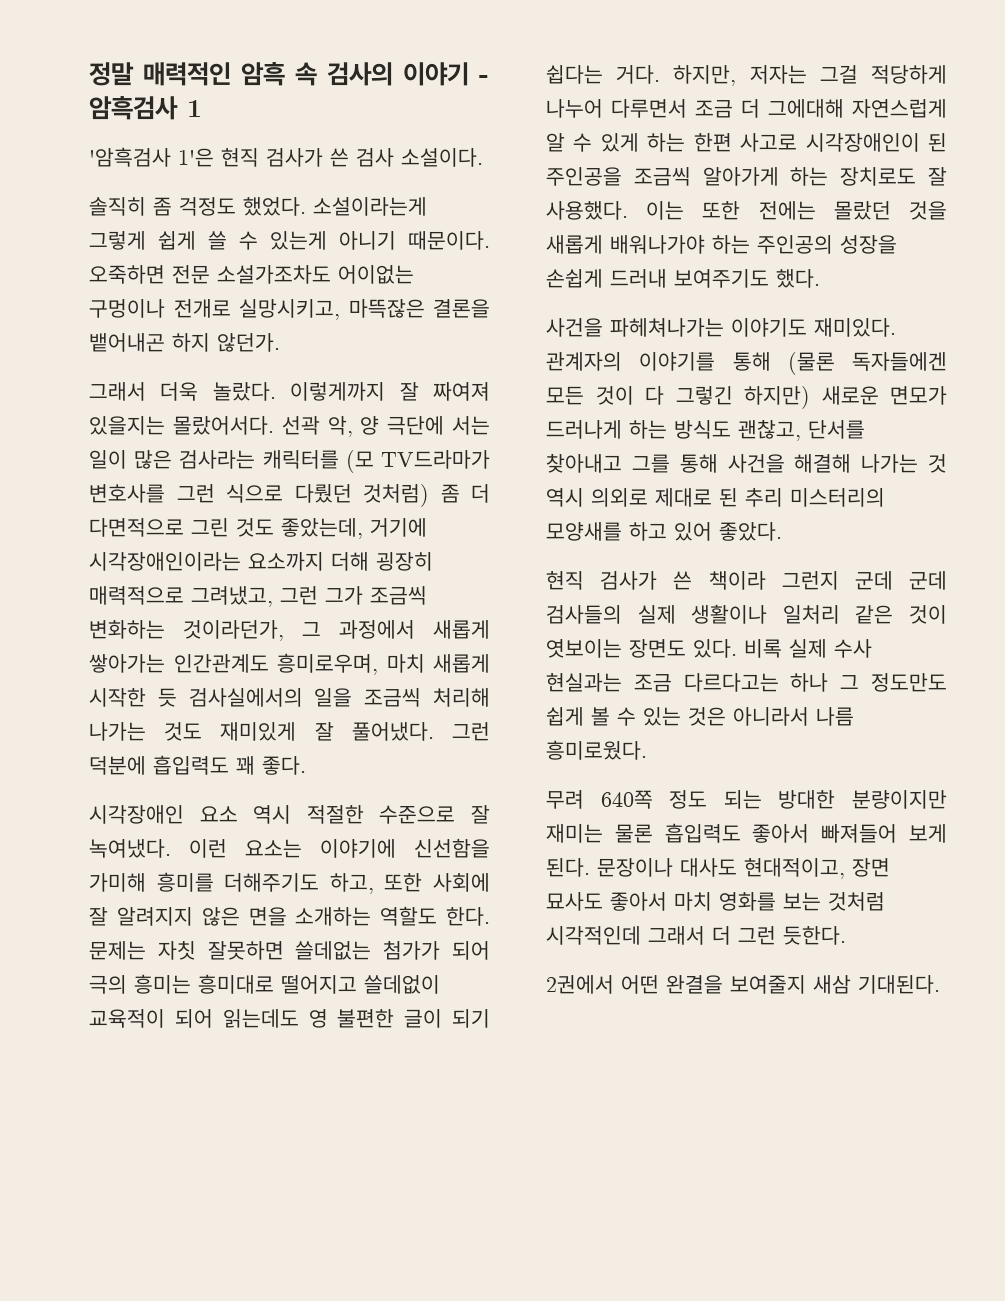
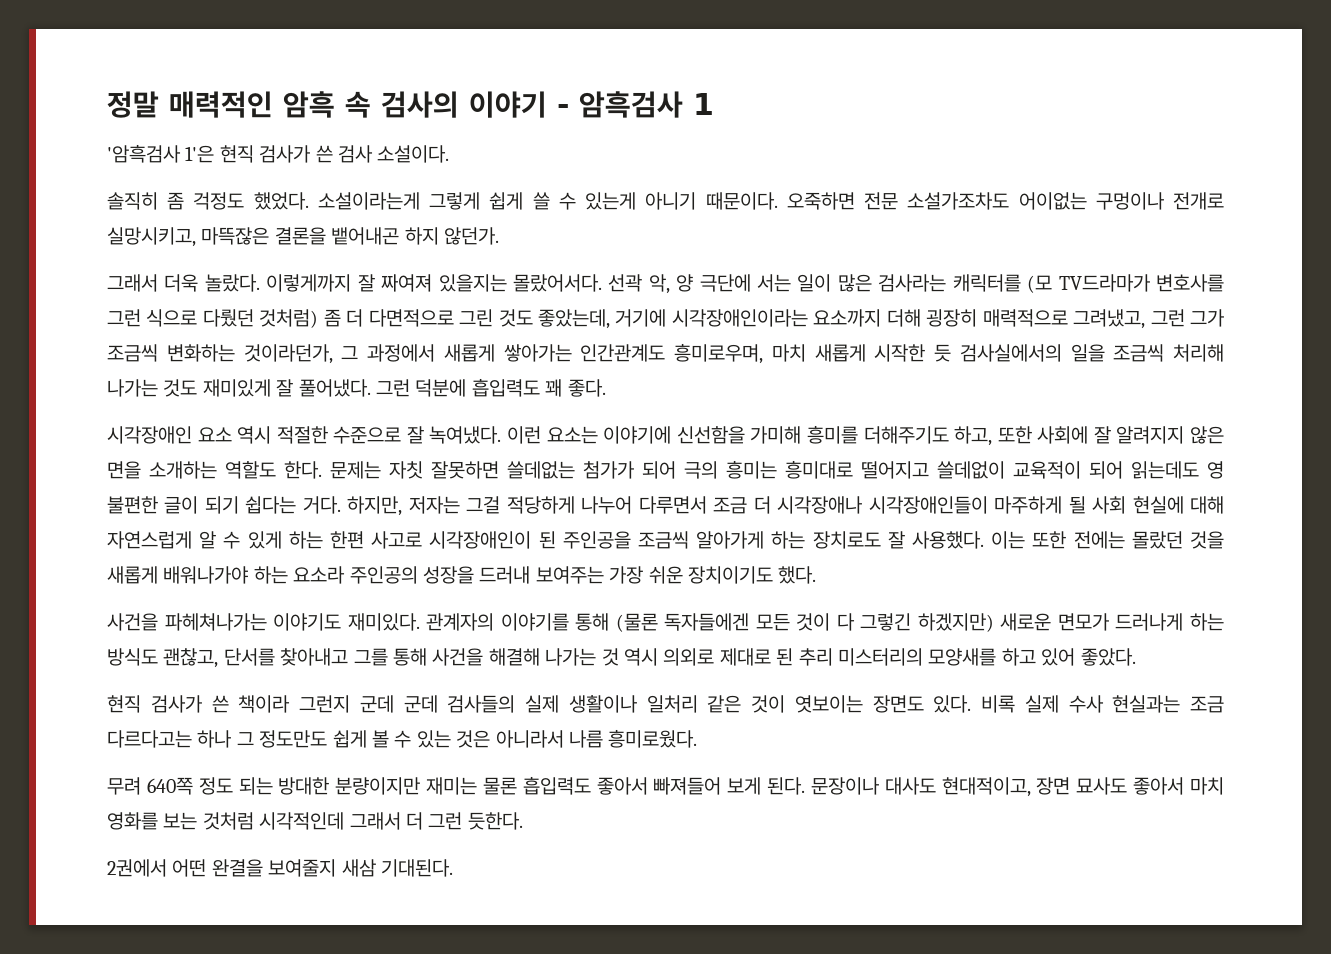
- 하지만, 저자는 그걸 적당하게 나누어 다루면서 조금 더 그에대해 자연스럽게 알 수 있게 하는 한편 사고로 시각장애인이 된 주인공을 조금씩 알아가게 하는 장치로도 잘 사용했다.
+ 하지만, 저자는 그걸 적당하게 나누어 다루면서 조금 더 시각장애나 시각장애인들이 마주하게 될 사회 현실에 대해 자연스럽게 알 수 있게 하는 한편 사고로 시각장애인이 된 주인공을 조금씩 알아가게 하는 장치로도 잘 사용했다.
- 이는 또한 전에는 몰랐던 것을 새롭게 배워나가야 하는 주인공의 성장을 손쉽게 드러내 보여주기도 했다.
+ 이는 또한 전에는 몰랐던 것을 새롭게 배워나가야 하는 요소라 주인공의 성장을 드러내 보여주는 가장 쉬운 장치이기도 했다.
- 관계자의 이야기를 통해 (물론 독자들에겐 모든 것이 다 그렇긴 하지만) 새로운 면모가 드러나게 하는 방식도 괜찮고, 단서를 찾아내고 그를 통해 사건을 해결해 나가는 것 역시 의외로 제대로 된 추리 미스터리의 모양새를 하고 있어 좋았다.
+ 관계자의 이야기를 통해 (물론 독자들에겐 모든 것이 다 그렇긴 하겠지만) 새로운 면모가 드러나게 하는 방식도 괜찮고, 단서를 찾아내고 그를 통해 사건을 해결해 나가는 것 역시 의외로 제대로 된 추리 미스터리의 모양새를 하고 있어 좋았다.

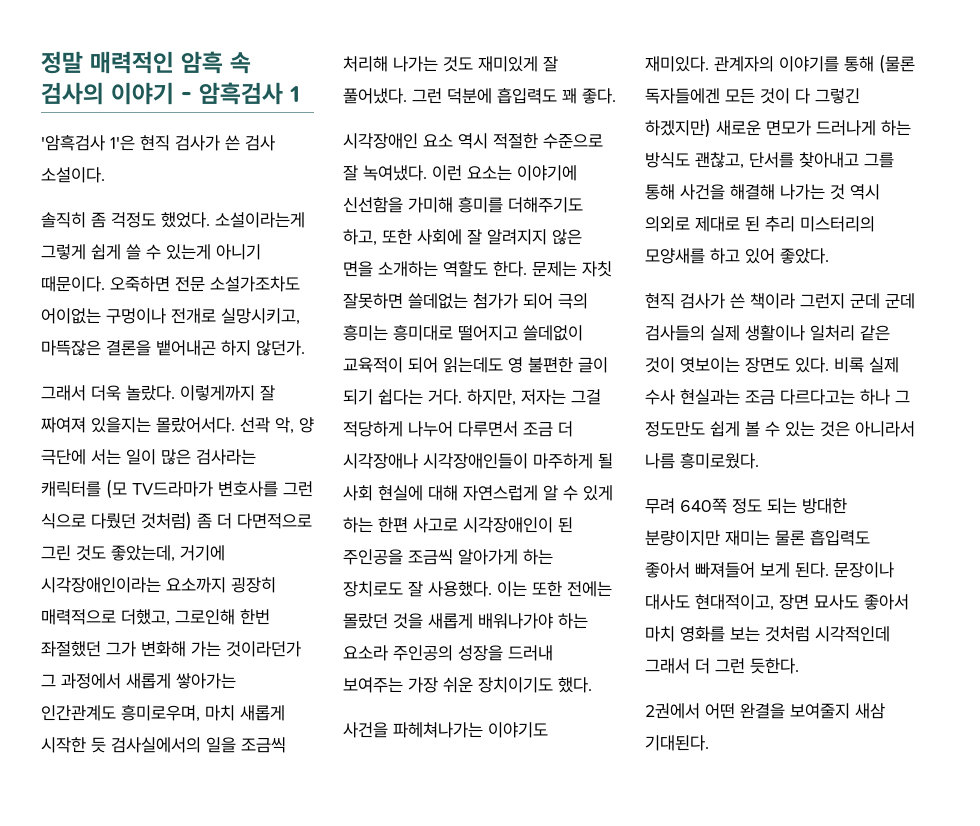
- 선곽 악, 양 극단에 서는 일이 많은 검사라는 캐릭터를 (모 TV드라마가 변호사를 그런 식으로 다뤘던 것처럼) 좀 더 다면적으로 그린 것도 좋았는데, 거기에 시각장애인이라는 요소까지 더해 굉장히 매력적으로 그려냈고, 그런 그가 조금씩 변화하는 것이라던가, 그 과정에서 새롭게 쌓아가는 인간관계도 흥미로우며, 마치 새롭게 시작한 듯 검사실에서의 일을 조금씩 처리해 나가는 것도 재미있게 잘 풀어냈다.
+ 선곽 악, 양 극단에 서는 일이 많은 검사라는 캐릭터를 (모 TV드라마가 변호사를 그런 식으로 다뤘던 것처럼) 좀 더 다면적으로 그린 것도 좋았는데, 거기에 시각장애인이라는 요소까지 굉장히 매력적으로 더했고, 그로인해 한번 좌절했던 그가 변화해 가는 것이라던가 그 과정에서 새롭게 쌓아가는 인간관계도 흥미로우며, 마치 새롭게 시작한 듯 검사실에서의 일을 조금씩 처리해 나가는 것도 재미있게 잘 풀어냈다.

